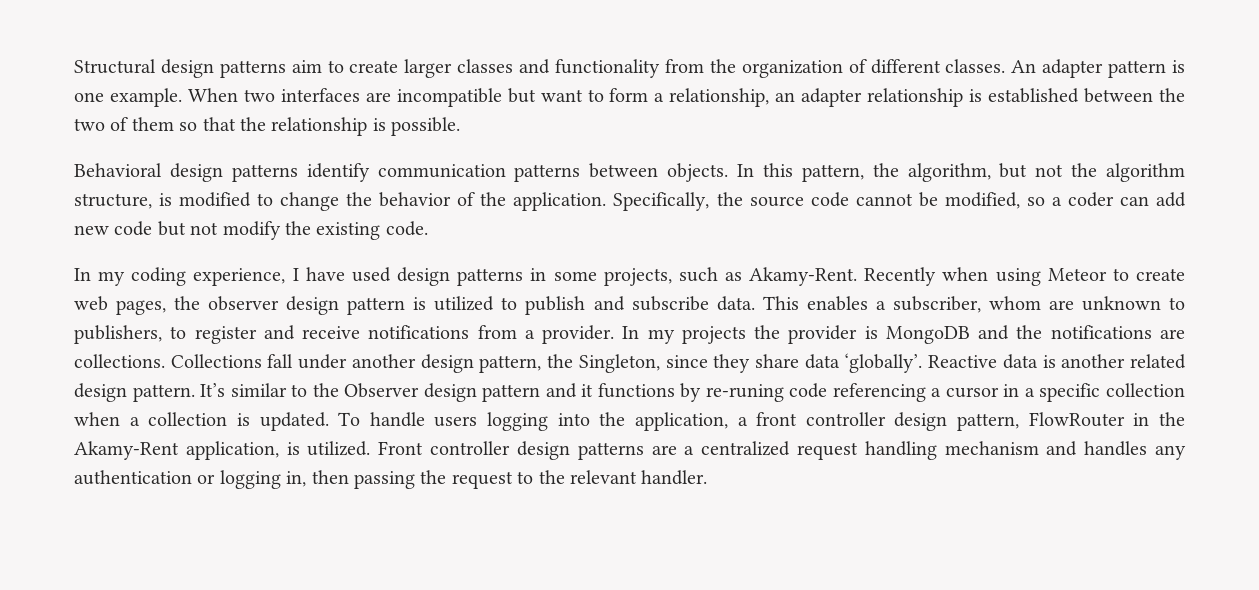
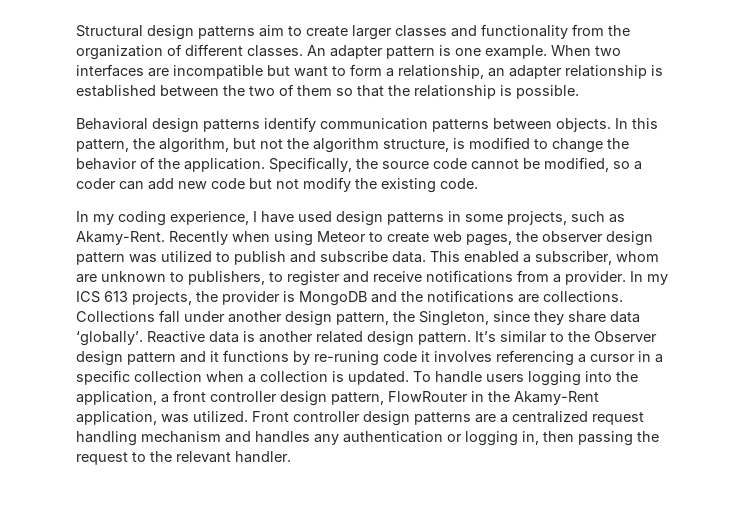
- Recently when using Meteor to create web pages, the observer design pattern is utilized to publish and subscribe data.
+ Recently when using Meteor to create web pages, the observer design pattern was utilized to publish and subscribe data.
- This enables a subscriber, whom are unknown to publishers, to register and receive notifications from a provider.
+ This enabled a subscriber, whom are unknown to publishers, to register and receive notifications from a provider.
- In my projects the provider is MongoDB and the notifications are collections.
+ In my ICS 613 projects, the provider is MongoDB and the notifications are collections.
- It’s similar to the Observer design pattern and it functions by re-runing code referencing a cursor in a specific collection when a collection is updated.
+ It’s similar to the Observer design pattern and it functions by re-runing code it involves referencing a cursor in a specific collection when a collection is updated.
- To handle users logging into the application, a front controller design pattern, FlowRouter in the Akamy-Rent application, is utilized.
+ To handle users logging into the application, a front controller design pattern, FlowRouter in the Akamy-Rent application, was utilized.

